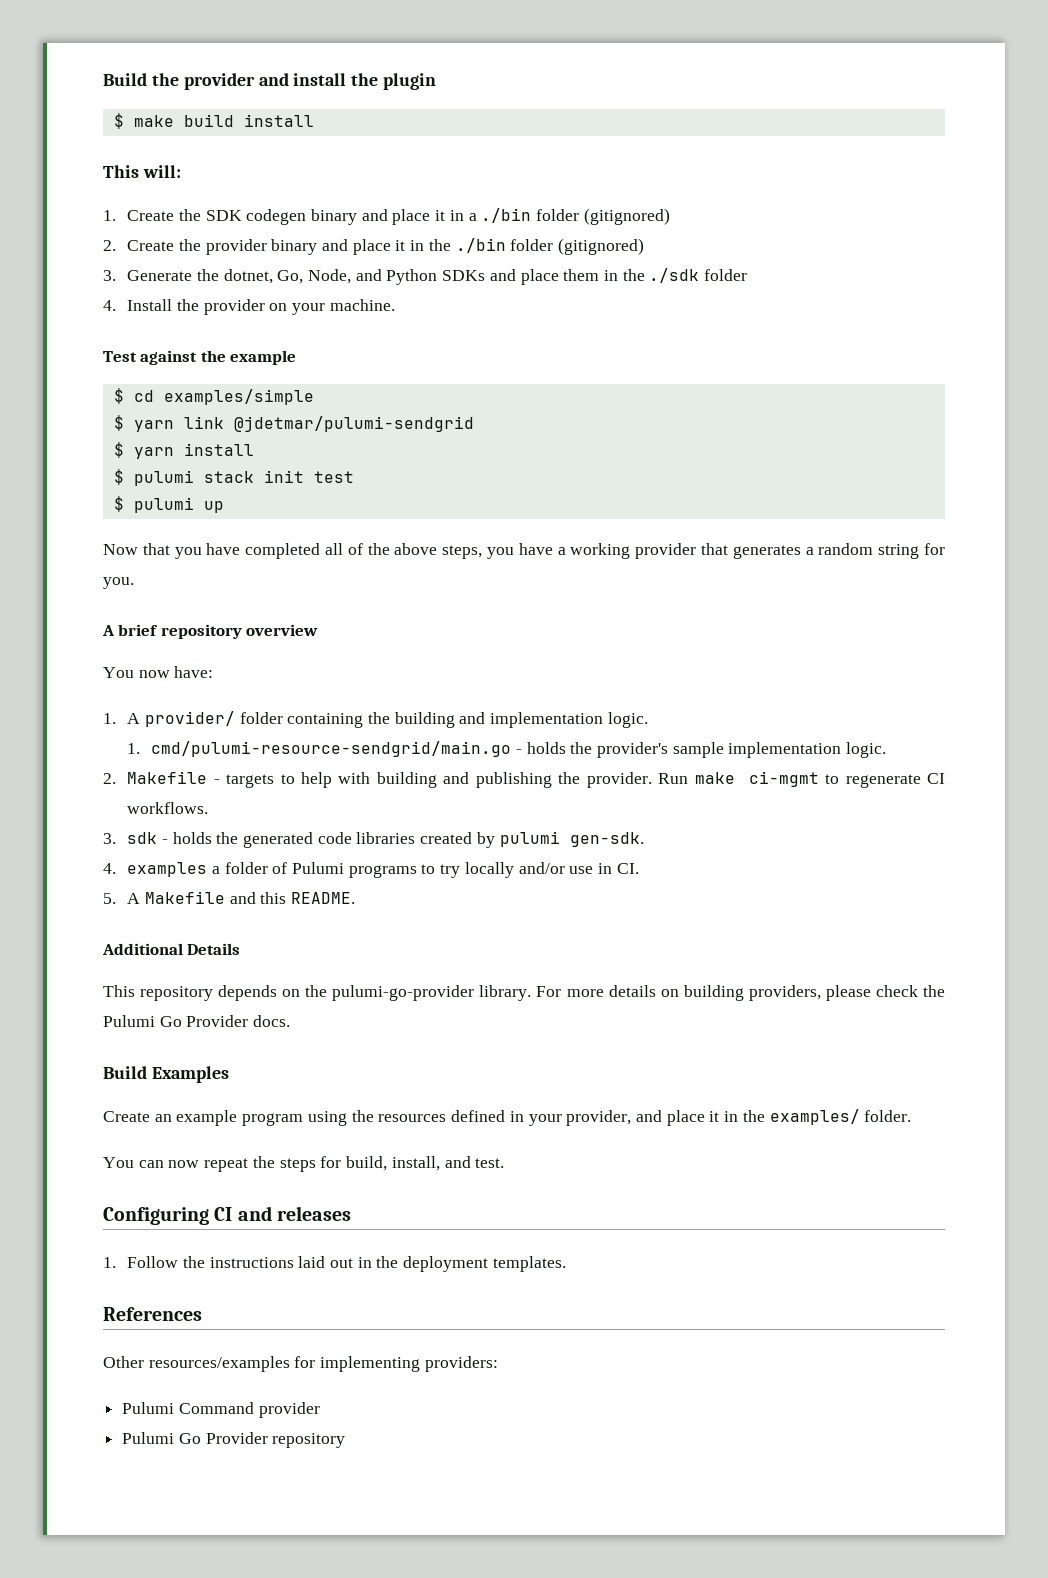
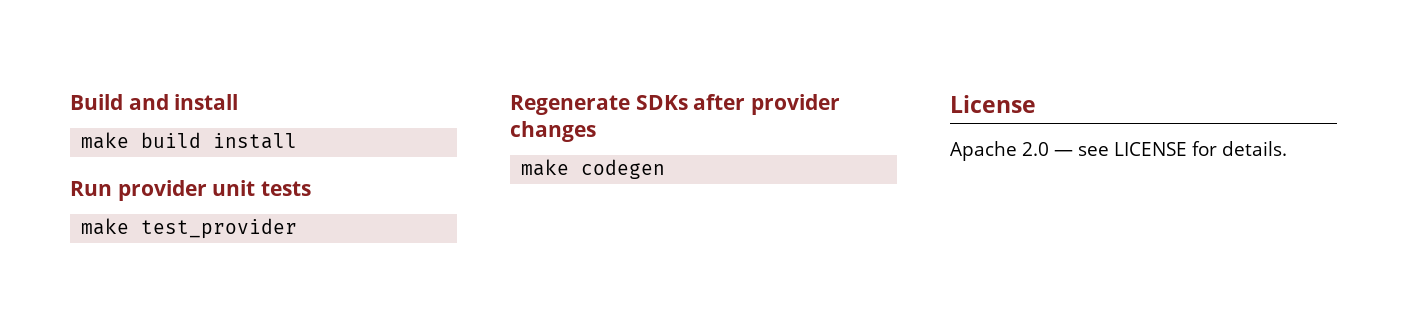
- Build the provider and install the plugin
- $ make build install
+ Build and install
+ make build install
- This will:
- 1. Create the SDK codegen binary and place it in a ./bin folder (gitignored)
- 2. Create the provider binary and place it in the ./bin folder (gitignored)
- 3. Generate the dotnet, Go, Node, and Python SDKs and place them in the ./sdk folder
- 4. Install the provider on your machine.
- Test against the example
- $ cd examples/simple
- $ yarn link @jdetmar/pulumi-sendgrid
- $ yarn install
- $ pulumi stack init test
- $ pulumi up
- Now that you have completed all of the above steps, you have a working provider that generates a random string for you.
- A brief repository overview
- You now have:
- 1. A provider/ folder containing the building and implementation logic.
- 1. cmd/pulumi-resource-sendgrid/main.go - holds the provider's sample implementation logic.
- 2. Makefile - targets to help with building and publishing the provider. Run make ci-mgmt to regenerate CI workflows.
- 3. sdk - holds the generated code libraries created by pulumi gen-sdk.
- 4. examples a folder of Pulumi programs to try locally and/or use in CI.
- 5. A Makefile and this README.
- Additional Details
- This repository depends on the pulumi-go-provider library. For more details on building providers, please check the Pulumi Go Provider docs.
- Build Examples
- Create an example program using the resources defined in your provider, and place it in the examples/ folder.
- You can now repeat the steps for build, install, and test.
- Configuring CI and releases
- 1. Follow the instructions laid out in the deployment templates.
- References
- Other resources/examples for implementing providers:
- Pulumi Command provider
- Pulumi Go Provider repository
+ Run provider unit tests
+ make test_provider
+ Regenerate SDKs after provider changes
+ make codegen
+ License
+ Apache 2.0 — see LICENSE for details.

